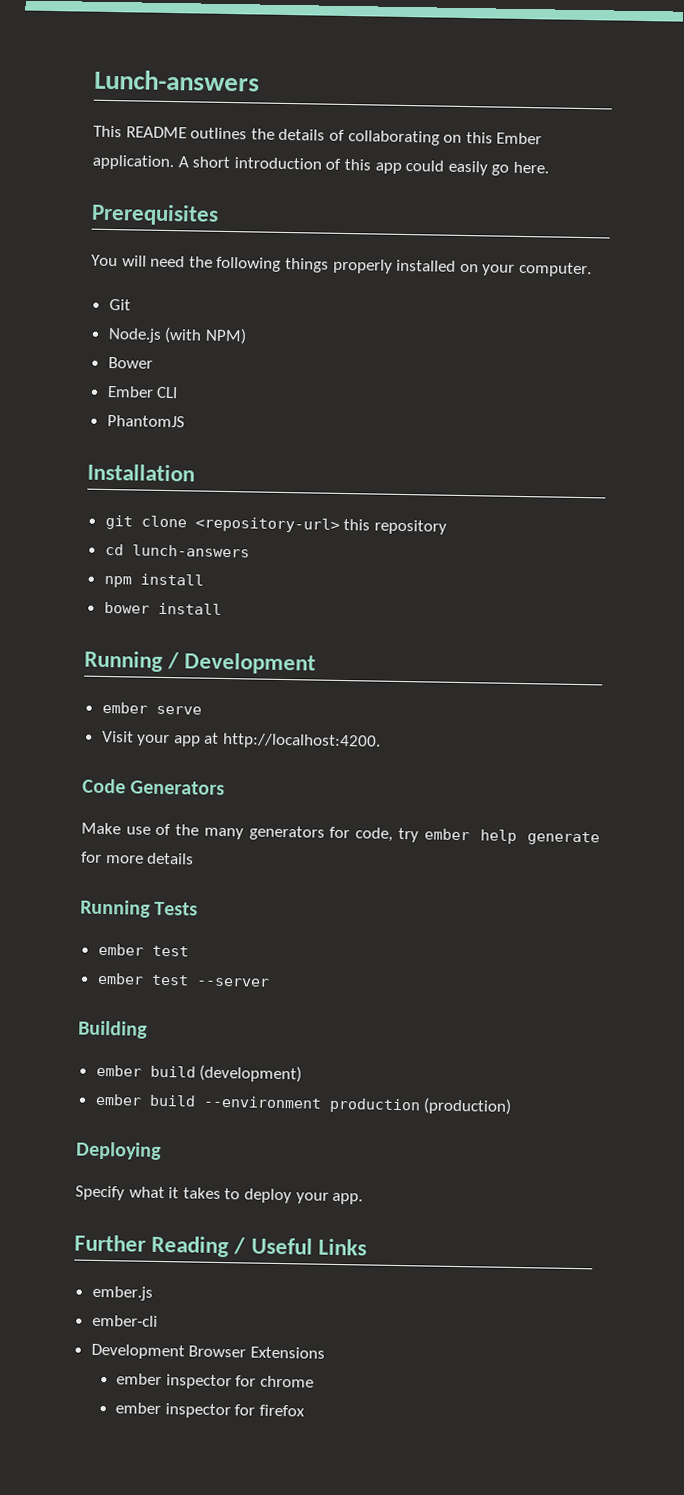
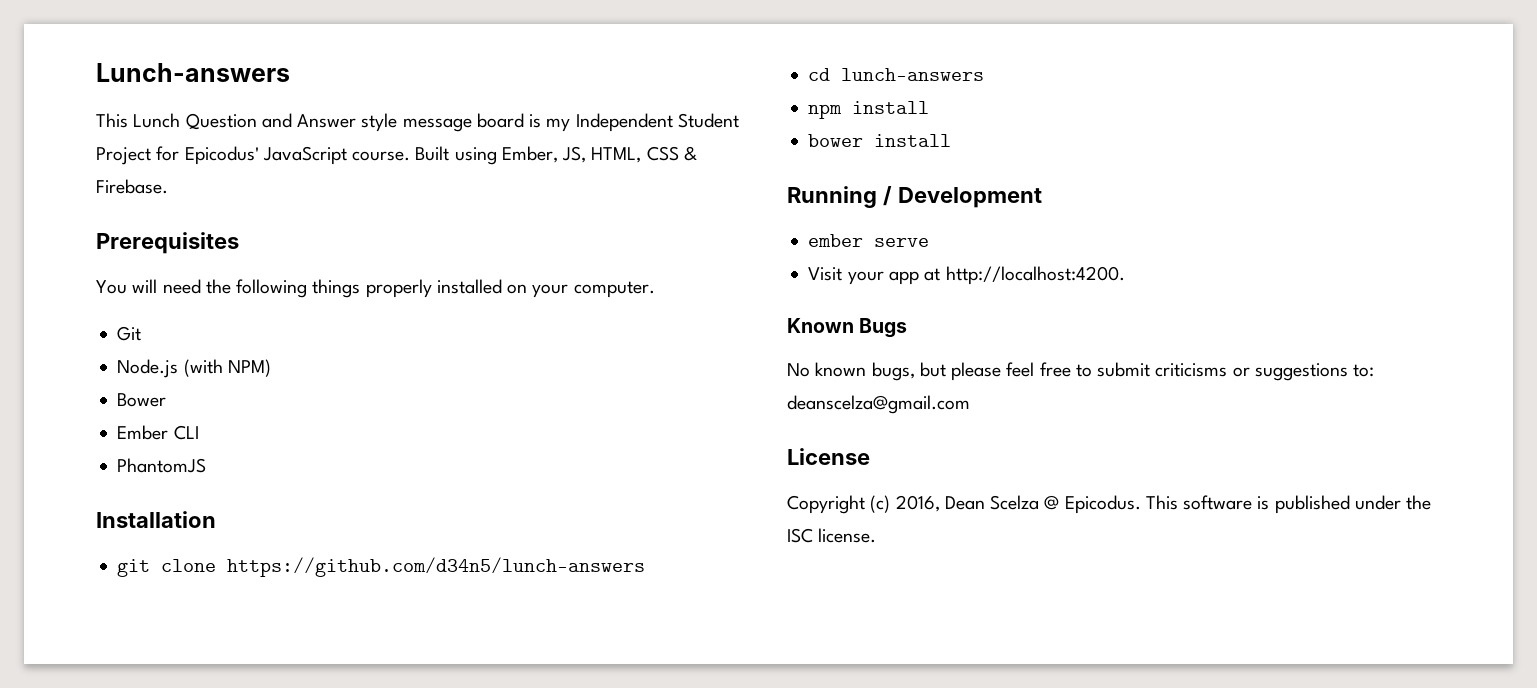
- This README outlines the details of collaborating on this Ember application. A short introduction of this app could easily go here.
+ This Lunch Question and Answer style message board is my Independent Student Project for Epicodus' JavaScript course. Built using Ember, JS, HTML, CSS & Firebase.
- git clone <repository-url> this repository
+ git clone https://github.com/d34n5/lunch-answers
- Code Generators
- Make use of the many generators for code, try ember help generate for more details
- Running Tests
- ember test
- ember test --server
- Building
- ember build (development)
- ember build --environment production (production)
- Deploying
- Specify what it takes to deploy your app.
- Further Reading / Useful Links
- ember.js
- ember-cli
- Development Browser Extensions
- ember inspector for chrome
- ember inspector for firefox
+ Known Bugs
+ No known bugs, but please feel free to submit criticisms or suggestions to: deanscelza@gmail.com
+ License
+ Copyright (c) 2016, Dean Scelza @ Epicodus. This software is published under the ISC license.

